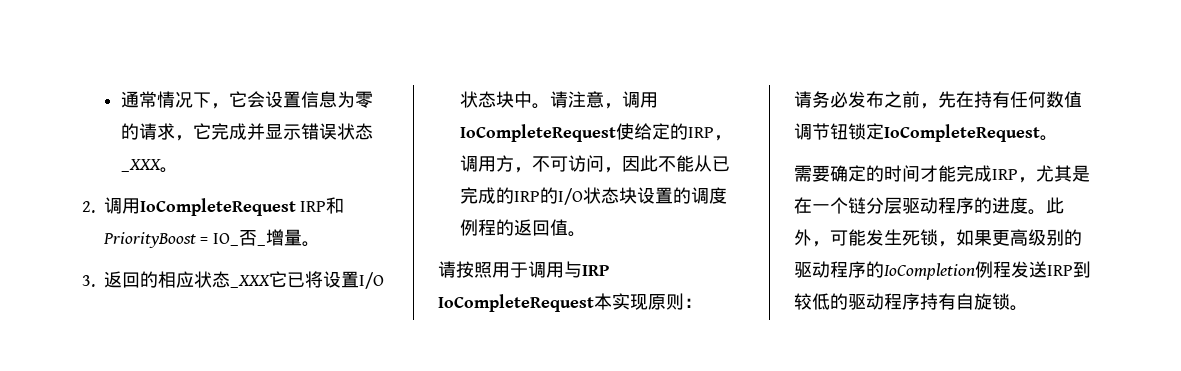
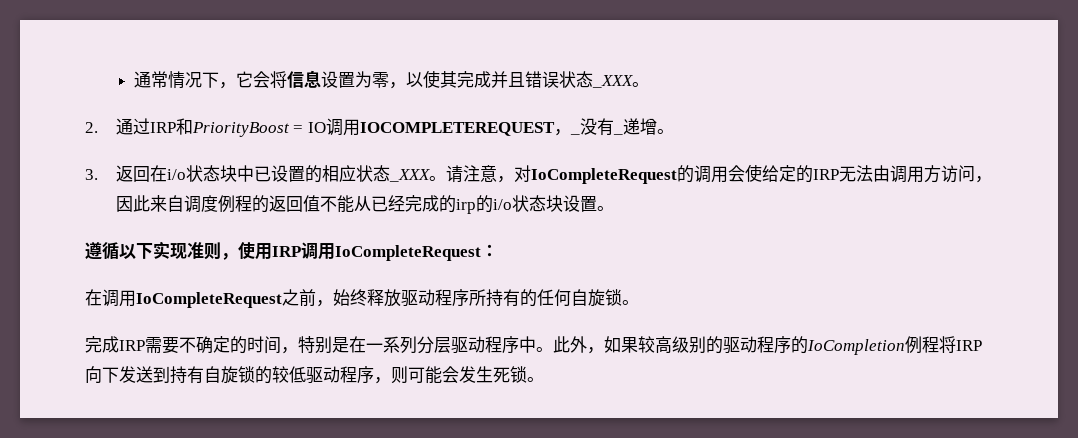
- 通常情况下，它会设置信息为零的请求，它完成并显示错误状态_XXX。
+ 通常情况下，它会将信息设置为零，以使其完成并且错误状态_XXX。
- 2.调用IoCompleteRequest IRP和PriorityBoost = IO_否_增量。
- 3.返回的相应状态_XXX它已将设置I/O状态块中。请注意，调用IoCompleteRequest使给定的IRP，调用方，不可访问，因此不能从已完成的IRP的I/O状态块设置的调度例程的返回值。
- 请按照用于调用与IRP IoCompleteRequest本实现原则：
- 请务必发布之前，先在持有任何数值调节钮锁定IoCompleteRequest。
- 需要确定的时间才能完成IRP，尤其是在一个链分层驱动程序的进度。
+ 2.通过IRP和PriorityBoost = IO调用IOCOMPLETEREQUEST，_没有_递增。
+ 3.返回在i/o状态块中已设置的相应状态_XXX。请注意，对IoCompleteRequest的调用会使给定的IRP无法由调用方访问，因此来自调度例程的返回值不能从已经完成的irp的i/o状态块设置。
+ 遵循以下实现准则，使用IRP调用IoCompleteRequest：
+ 在调用IoCompleteRequest之前，始终释放驱动程序所持有的任何自旋锁。
+ 完成IRP需要不确定的时间，特别是在一系列分层驱动程序中。
- 此外，可能发生死锁，如果更高级别的驱动程序的IoCompletion例程发送IRP到较低的驱动程序持有自旋锁。
+ 此外，如果较高级别的驱动程序的IoCompletion例程将IRP向下发送到持有自旋锁的较低驱动程序，则可能会发生死锁。

